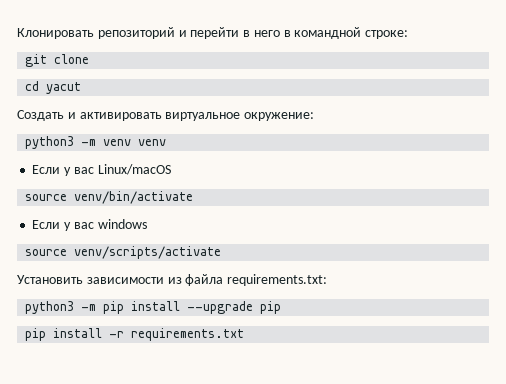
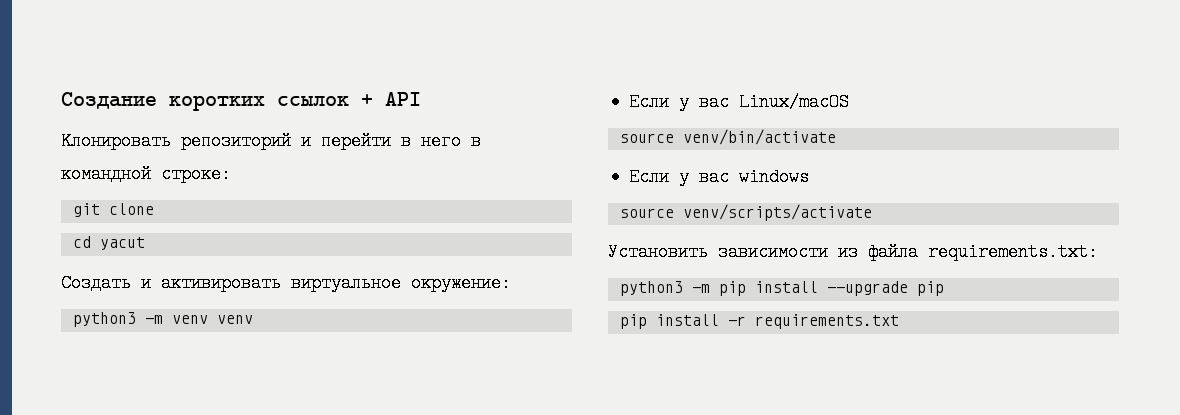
+ Создание коротких ссылок + API

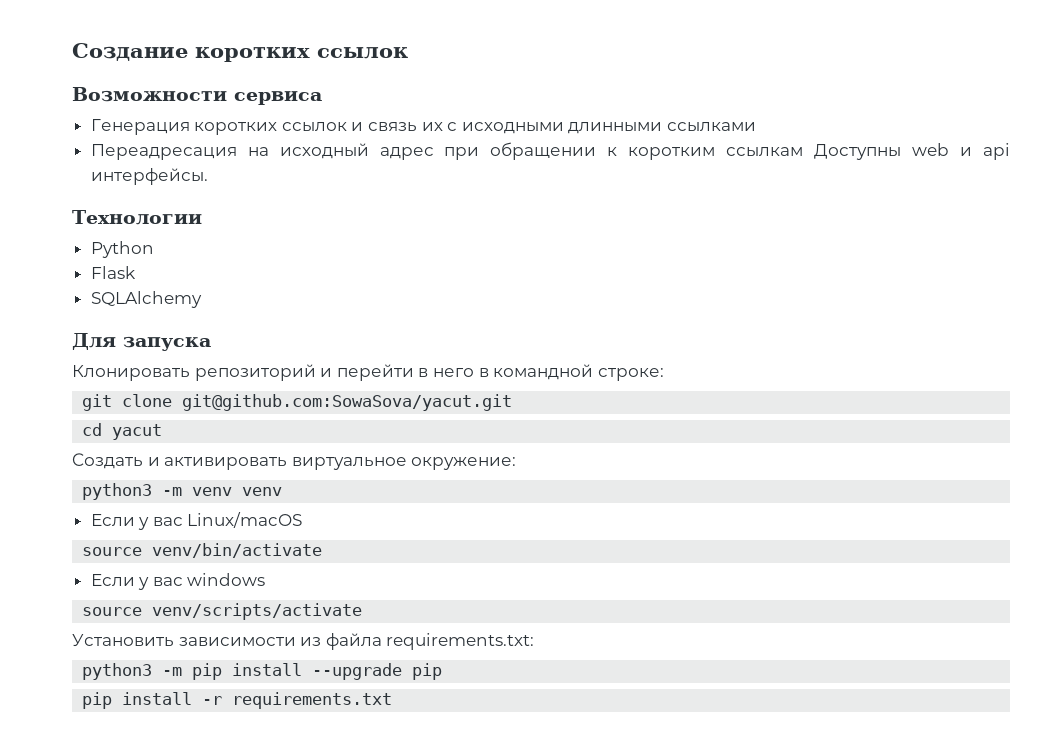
- Создание коротких ссылок + API
+ Создание коротких ссылок
+ Возможности сервиса
+ Генерация коротких ссылок и связь их с исходными длинными ссылками
+ Переадресация на исходный адрес при обращении к коротким ссылкам Доступны web и api интерфейсы.
+ Технологии
+ Python
+ Flask
+ SQLAlchemy
+ Для запуска
- git clone
+ git clone git@github.com:SowaSova/yacut.git

